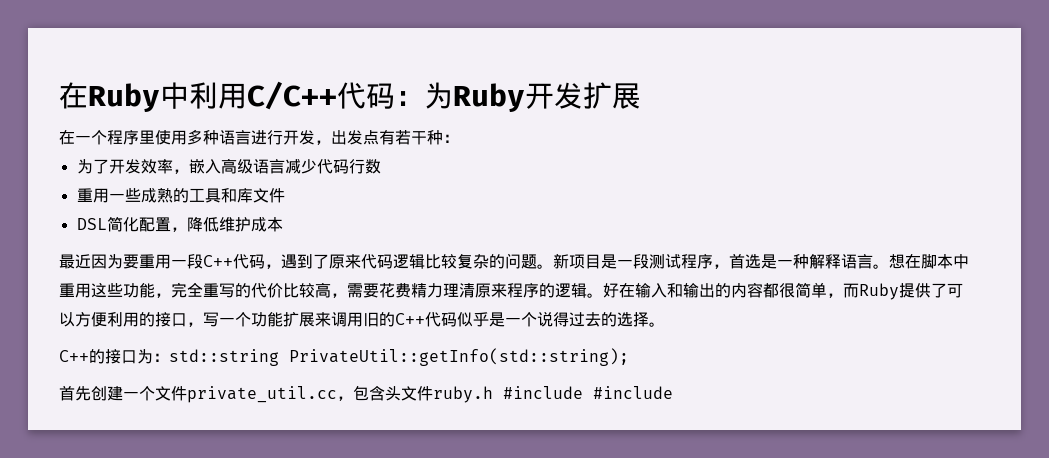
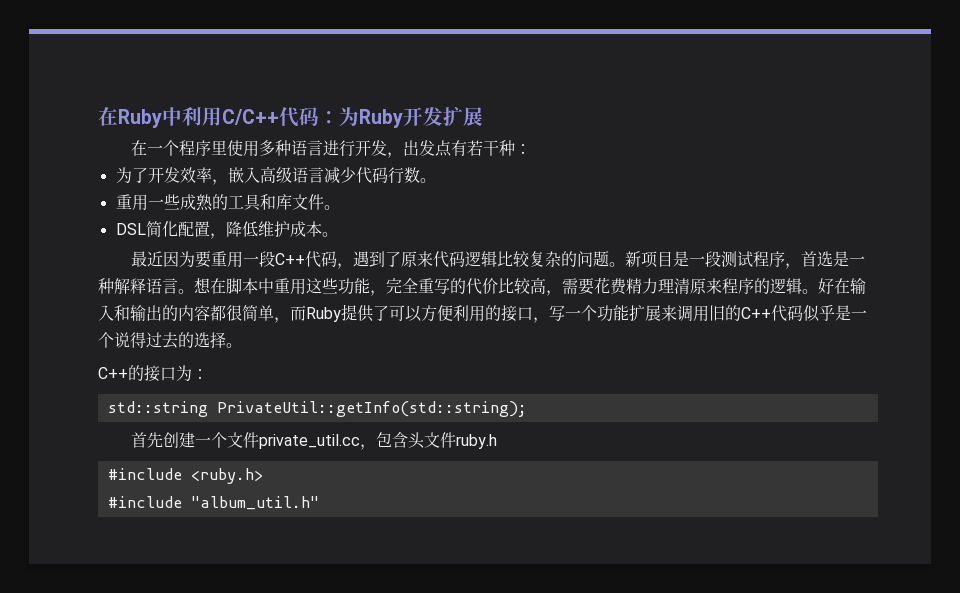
- 为了开发效率，嵌入高级语言减少代码行数
+ 为了开发效率，嵌入高级语言减少代码行数。
- 重用一些成熟的工具和库文件
+ 重用一些成熟的工具和库文件。
- DSL简化配置，降低维护成本
+ DSL简化配置，降低维护成本。
- C++的接口为：std::string PrivateUtil::getInfo(std::string);
+ C++的接口为：
+ std::string PrivateUtil::getInfo(std::string);
- 首先创建一个文件private_util.cc，包含头文件ruby.h #include #include
+ 首先创建一个文件private_util.cc，包含头文件ruby.h
+ #include <ruby.h>
+ #include "album_util.h"

